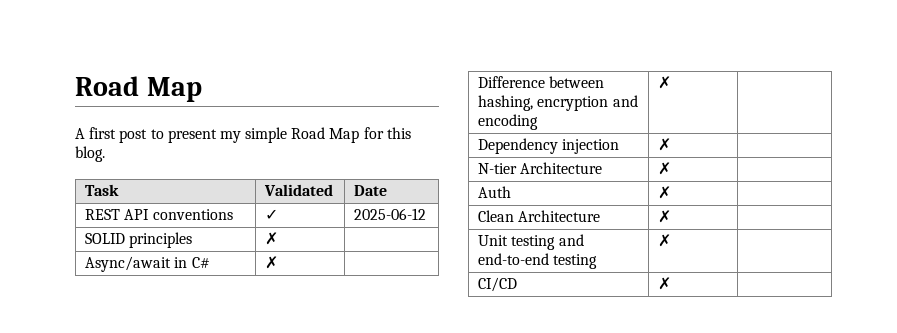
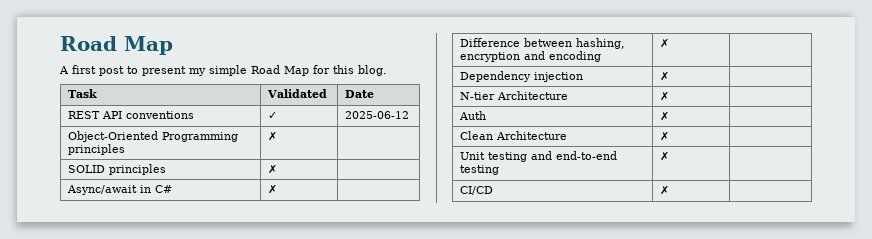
+ Object-Oriented Programming principles | ✗ |

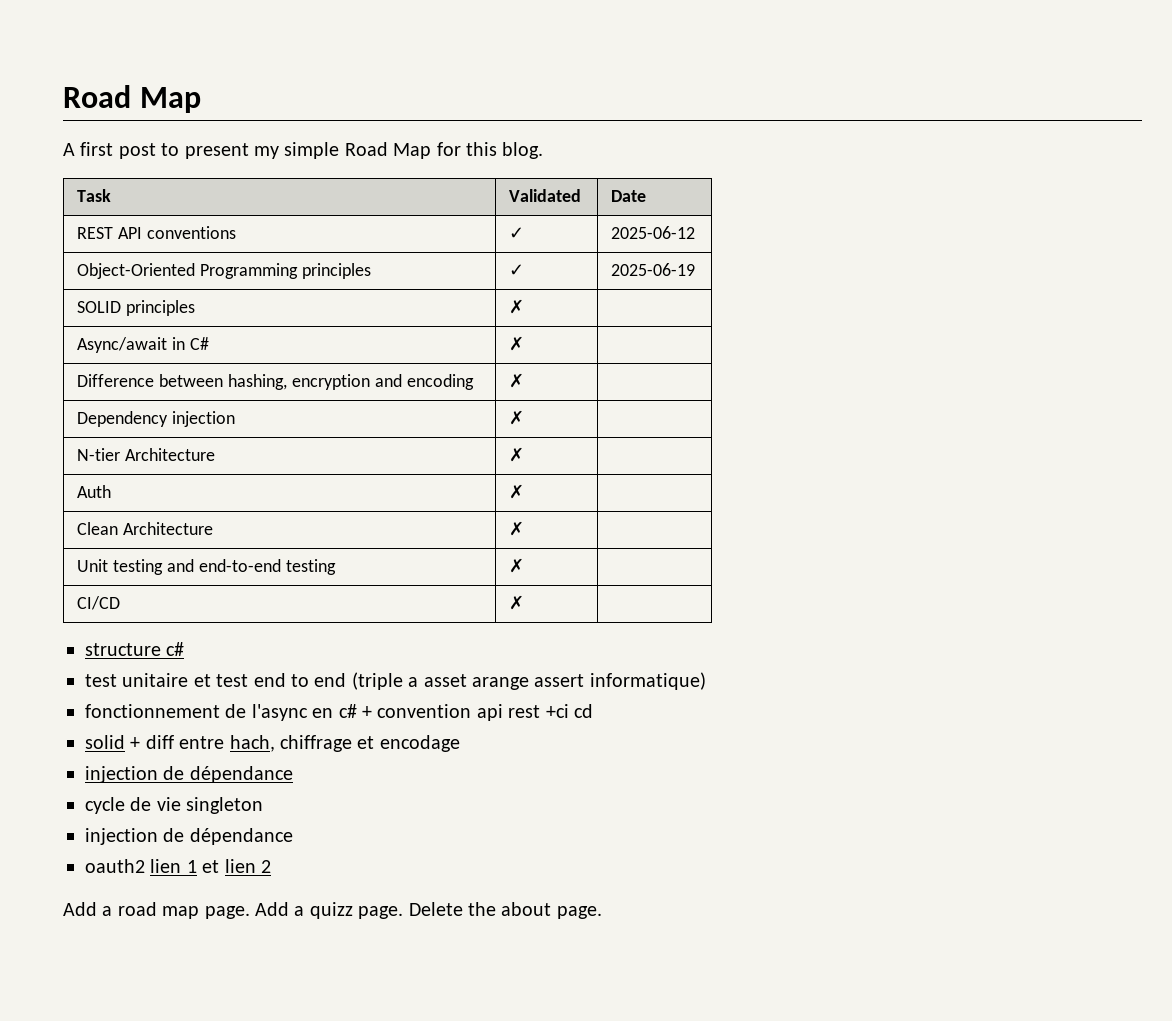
- Object-Oriented Programming principles | ✗ |
+ Object-Oriented Programming principles | ✓ | 2025-06-19
+ structure c#
+ test unitaire et test end to end (triple a asset arange assert informatique)
+ fonctionnement de l'async en c# + convention api rest +ci cd
+ solid + diff entre hach, chiffrage et encodage
+ injection de dépendance
+ cycle de vie singleton
+ injection de dépendance
+ oauth2 lien 1 et lien 2
+ Add a road map page. Add a quizz page. Delete the about page.

